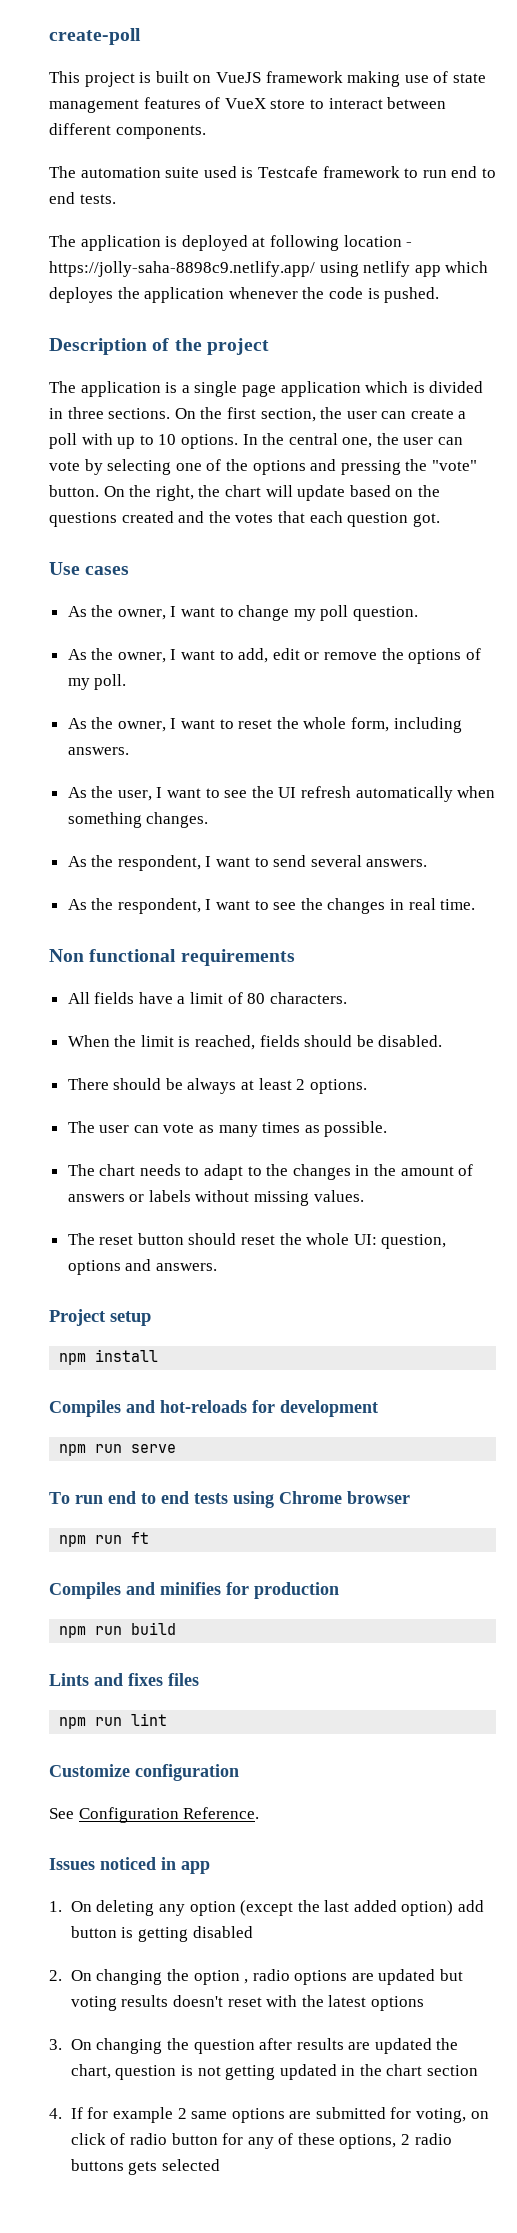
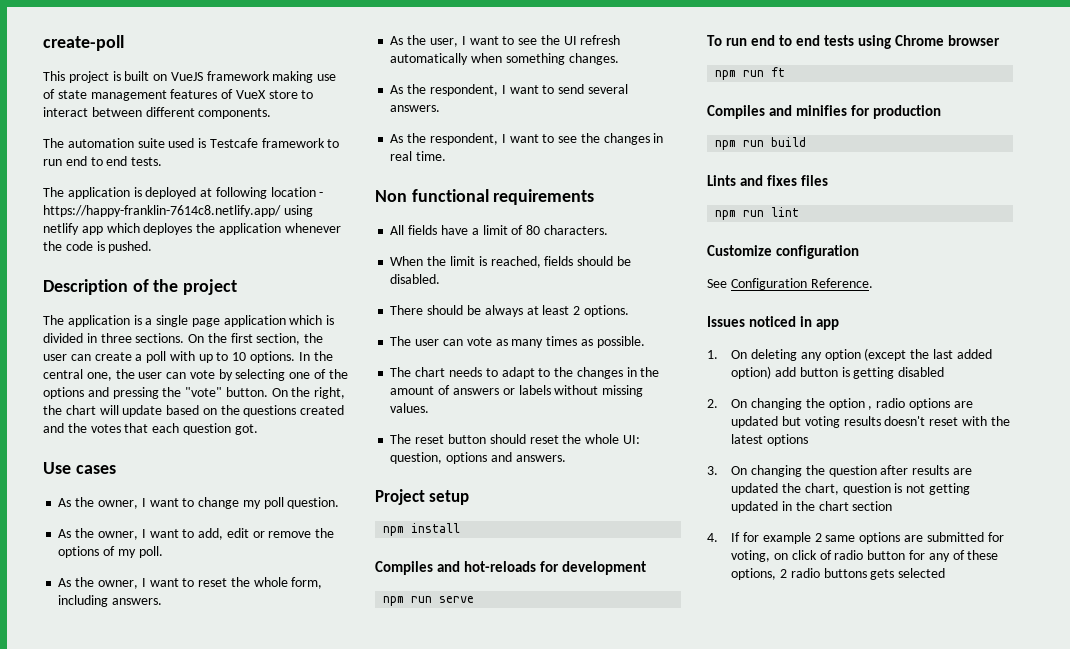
- The application is deployed at following location - https://jolly-saha-8898c9.netlify.app/ using netlify app which deployes the application whenever the code is pushed.
+ The application is deployed at following location - https://happy-franklin-7614c8.netlify.app/ using netlify app which deployes the application whenever the code is pushed.

